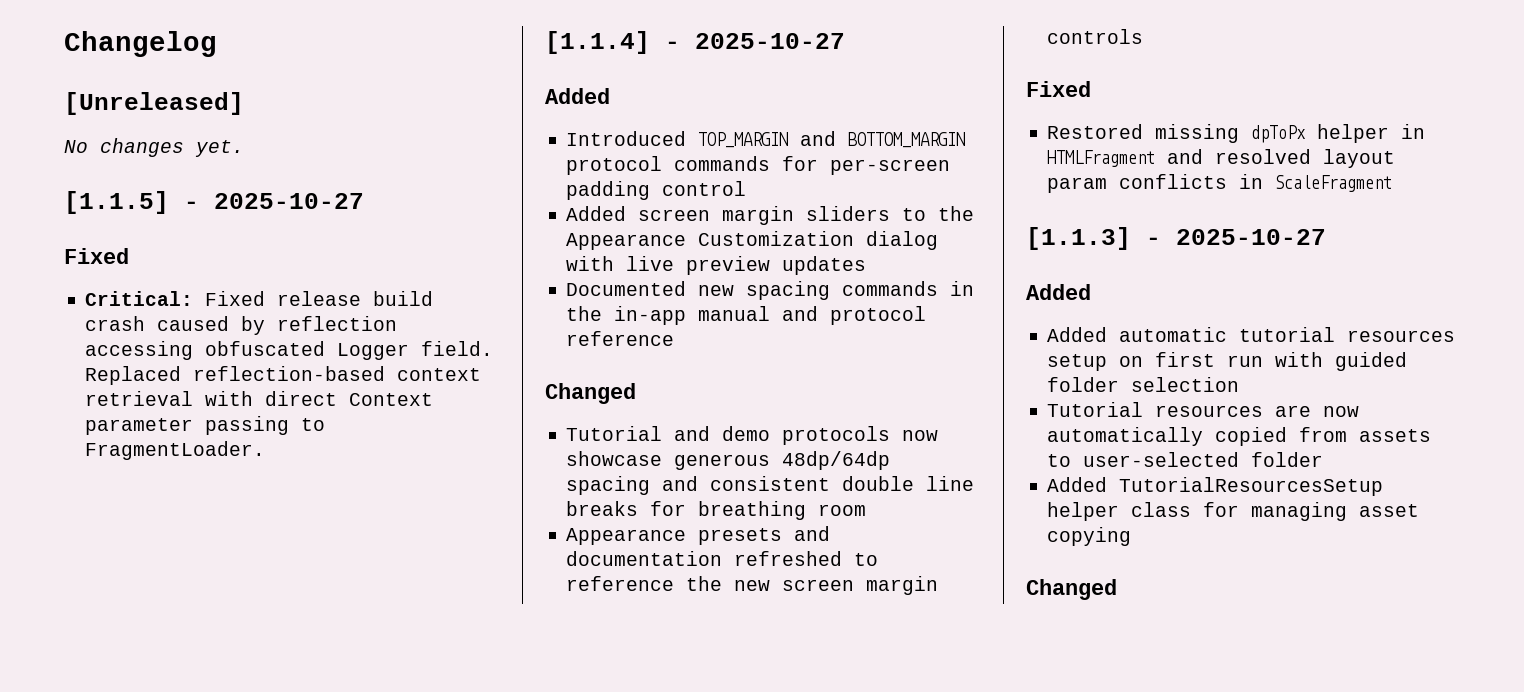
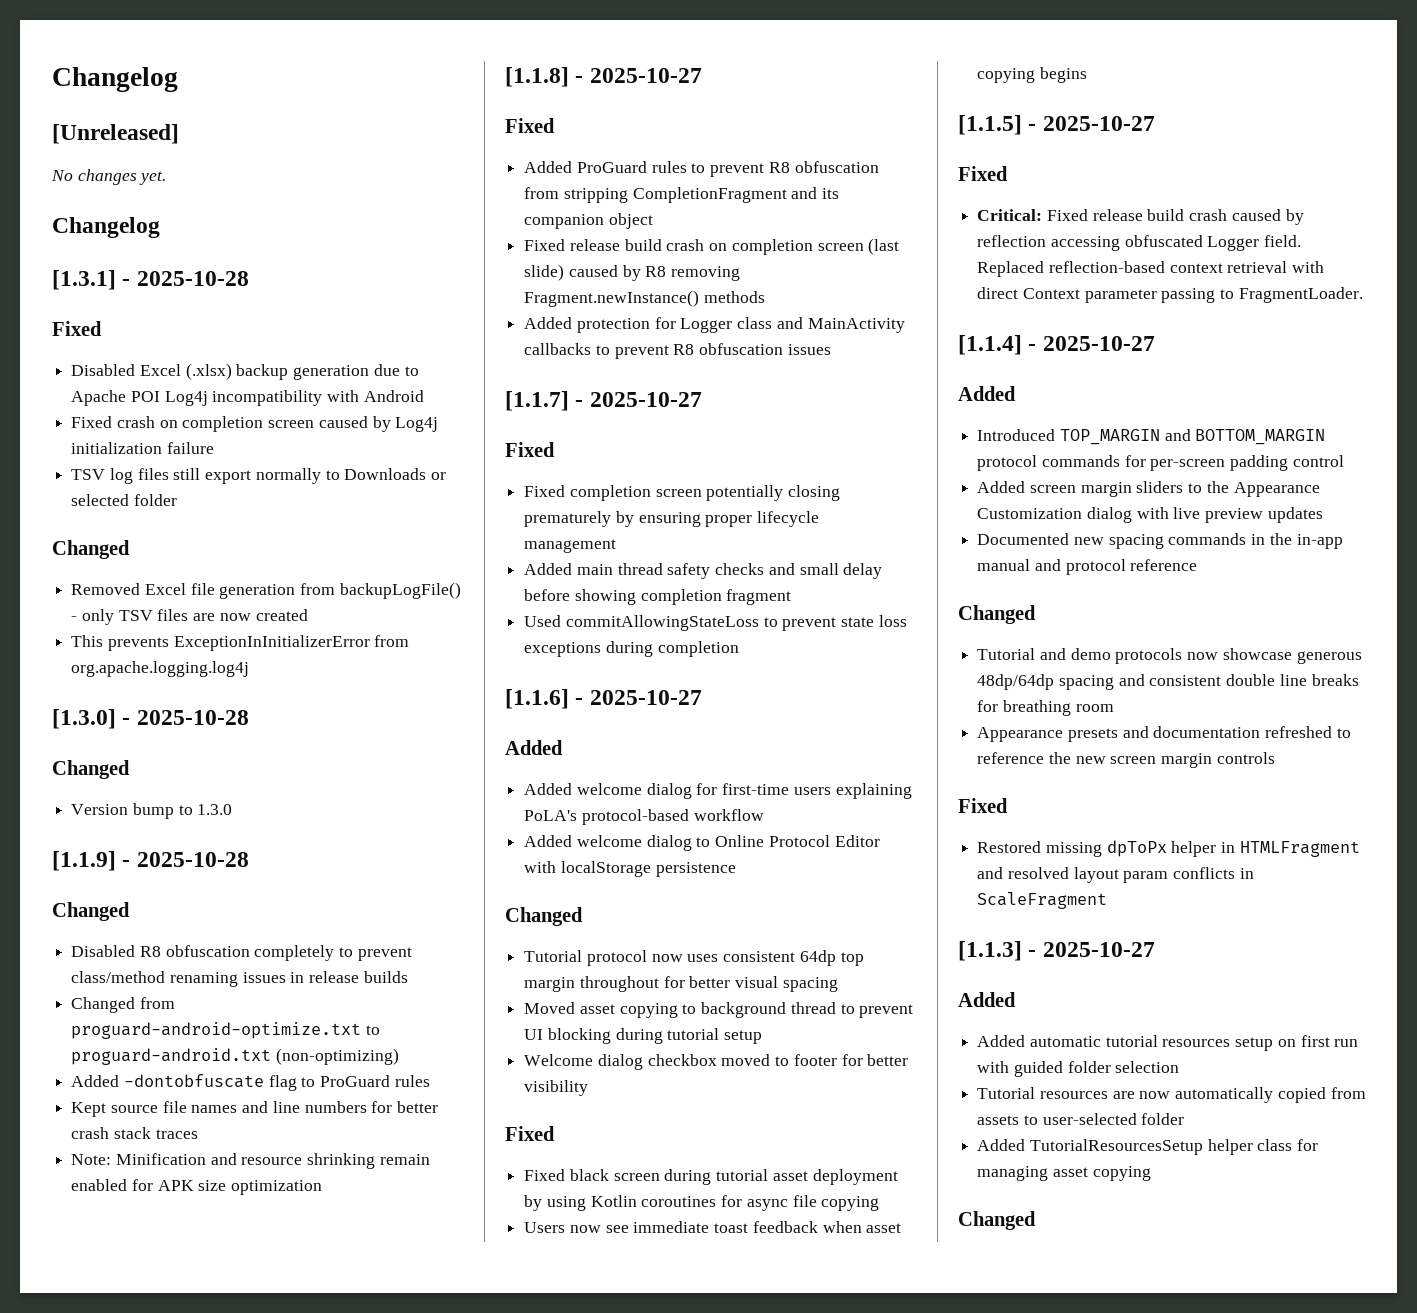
  No changes yet.
+ Changelog
+ [1.3.1] - 2025-10-28
+ Fixed
+ Disabled Excel (.xlsx) backup generation due to Apache POI Log4j incompatibility with Android
+ Fixed crash on completion screen caused by Log4j initialization failure
+ TSV log files still export normally to Downloads or selected folder
+ Changed
+ Removed Excel file generation from backupLogFile() - only TSV files are now created
+ This prevents ExceptionInInitializerError from org.apache.logging.log4j
+ [1.3.0] - 2025-10-28
+ Changed
+ Version bump to 1.3.0
+ [1.1.9] - 2025-10-28
+ Changed
+ Disabled R8 obfuscation completely to prevent class/method renaming issues in release builds
+ Changed from proguard-android-optimize.txt to proguard-android.txt (non-optimizing)
+ Added -dontobfuscate flag to ProGuard rules
+ Kept source file names and line numbers for better crash stack traces
+ Note: Minification and resource shrinking remain enabled for APK size optimization
+ [1.1.8] - 2025-10-27
+ Fixed
+ Added ProGuard rules to prevent R8 obfuscation from stripping CompletionFragment and its companion object
+ Fixed release build crash on completion screen (last slide) caused by R8 removing Fragment.newInstance() methods
+ Added protection for Logger class and MainActivity callbacks to prevent R8 obfuscation issues
+ [1.1.7] - 2025-10-27
+ Fixed
+ Fixed completion screen potentially closing prematurely by ensuring proper lifecycle management
+ Added main thread safety checks and small delay before showing completion fragment
+ Used commitAllowingStateLoss to prevent state loss exceptions during completion
+ [1.1.6] - 2025-10-27
+ Added
+ Added welcome dialog for first-time users explaining PoLA's protocol-based workflow
+ Added welcome dialog to Online Protocol Editor with localStorage persistence
+ Changed
+ Tutorial protocol now uses consistent 64dp top margin throughout for better visual spacing
+ Moved asset copying to background thread to prevent UI blocking during tutorial setup
+ Welcome dialog checkbox moved to footer for better visibility
+ Fixed
+ Fixed black screen during tutorial asset deployment by using Kotlin coroutines for async file copying
+ Users now see immediate toast feedback when asset copying begins

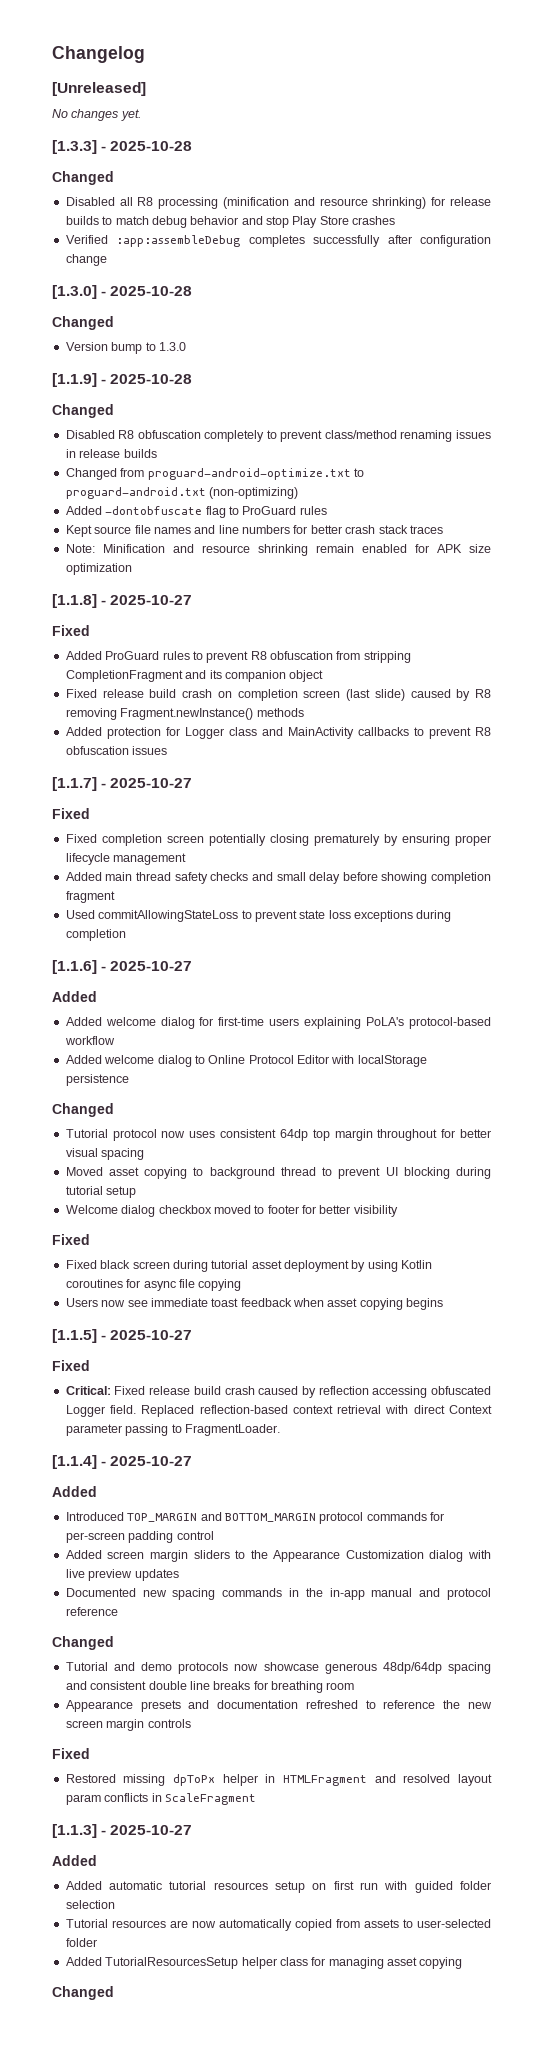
  No changes yet.
- Changelog
- [1.3.1] - 2025-10-28
- Fixed
- Disabled Excel (.xlsx) backup generation due to Apache POI Log4j incompatibility with Android
- Fixed crash on completion screen caused by Log4j initialization failure
- TSV log files still export normally to Downloads or selected folder
+ [1.3.3] - 2025-10-28
  Changed
- Removed Excel file generation from backupLogFile() - only TSV files are now created
- This prevents ExceptionInInitializerError from org.apache.logging.log4j
+ Disabled all R8 processing (minification and resource shrinking) for release builds to match debug behavior and stop Play Store crashes
+ Verified :app:assembleDebug completes successfully after configuration change

